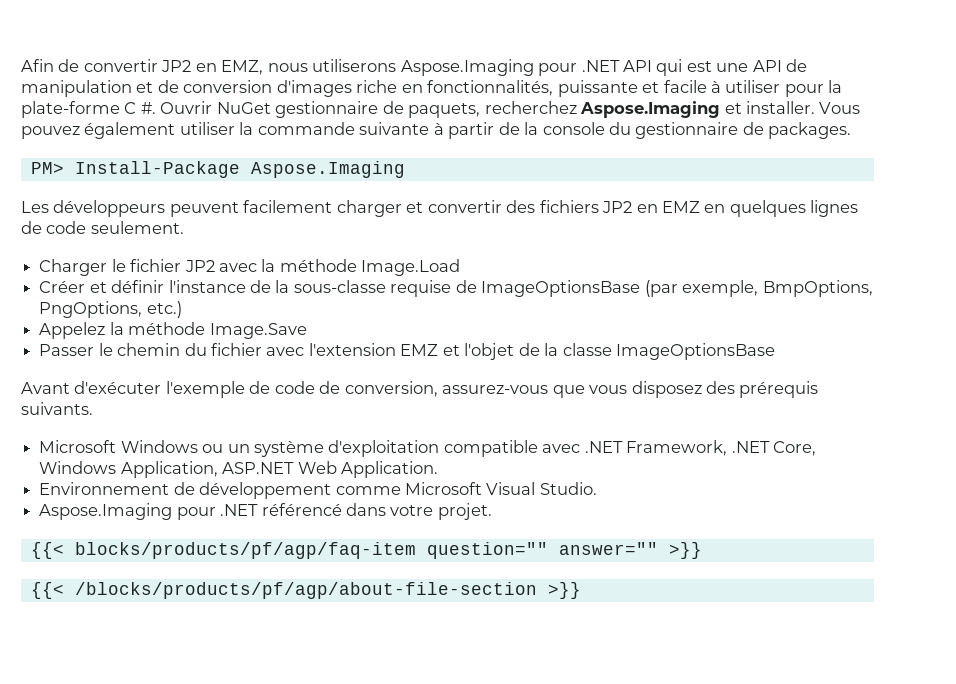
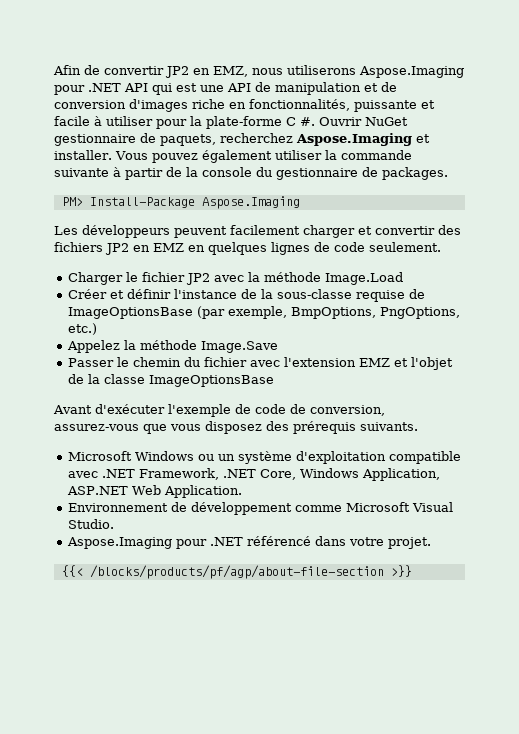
- {{< blocks/products/pf/agp/faq-item question="" answer="" >}}

